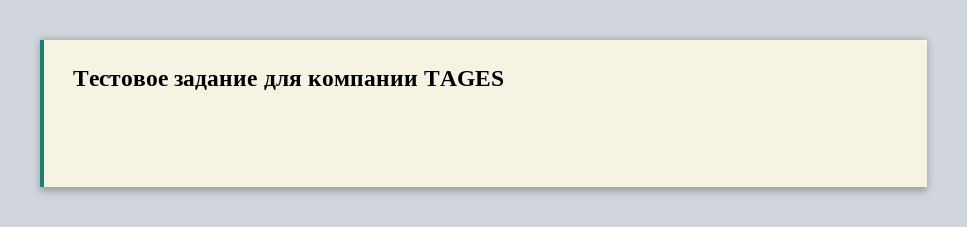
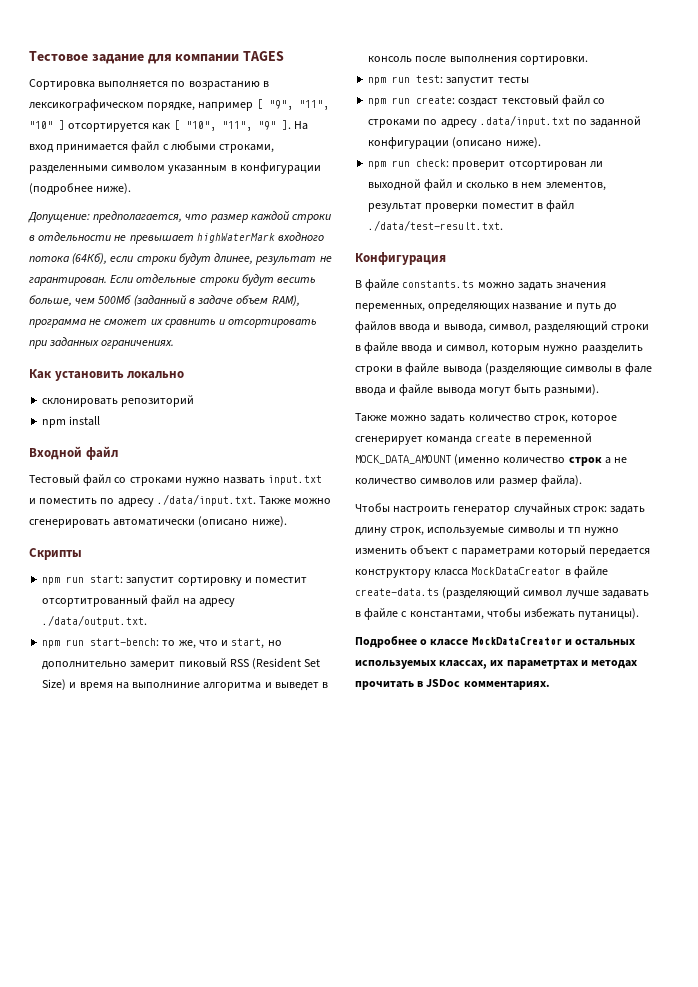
+ Сортировка выполняется по возрастанию в лексикографическом порядке, например [ "9", "11", "10" ] отсортируется как [ "10", "11", "9" ]. На вход принимается файл с любыми строками, разделенными символом указанным в конфигурации (подробнее ниже).
+ Допущение: предполагается, что размер каждой строки в отдельности не превышает highWaterMark входного потока (64Кб), если строки будут длинее, результат не гарантирован. Если отдельные строки будут весить больше, чем 500Мб (заданный в задаче объем RAM), программа не сможет их сравнить и отсортировать при заданных ограничениях.
+ Как установить локально
+ склонировать репозиторий
+ npm install
+ Входной файл
+ Тестовый файл со строками нужно назвать input.txt и поместить по адресу ./data/input.txt. Также можно сгенерировать автоматически (описано ниже).
+ Скрипты
+ npm run start: запустит сортировку и поместит отсортитрованный файл на адресу ./data/output.txt.
+ npm run start-bench: то же, что и start, но дополнительно замерит пиковый RSS (Resident Set Size) и время на выполниние алгоритма и выведет в консоль после выполнения сортировки.
+ npm run test: запустит тесты
+ npm run create: создаст текстовый файл со строками по адресу .data/input.txt по заданной конфигурации (описано ниже).
+ npm run check: проверит отсортирован ли выходной файл и сколько в нем элементов, результат проверки поместит в файл ./data/test-result.txt.
+ Конфигурация
+ В файле constants.ts можно задать значения переменных, определяющих название и путь до файлов ввода и вывода, символ, разделяющий строки в файле ввода и символ, которым нужно раазделить строки в файле вывода (разделяющие символы в фале ввода и файле вывода могут быть разными).
+ Также можно задать количество строк, которое сгенерирует команда create в переменной MOCK_DATA_AMOUNT (именно количество строк а не количество символов или размер файла).
+ Чтобы настроить генератор случайных строк: задать длину строк, используемые символы и тп нужно изменить объект с параметрами который передается конструктору класса MockDataCreator в файле create-data.ts (разделяющий символ лучше задавать в файле с константами, чтобы избежать путаницы).
+ Подробнее о классе MockDataCreator и остальных используемых классах, их параметртах и методах прочитать в JSDoc комментариях.

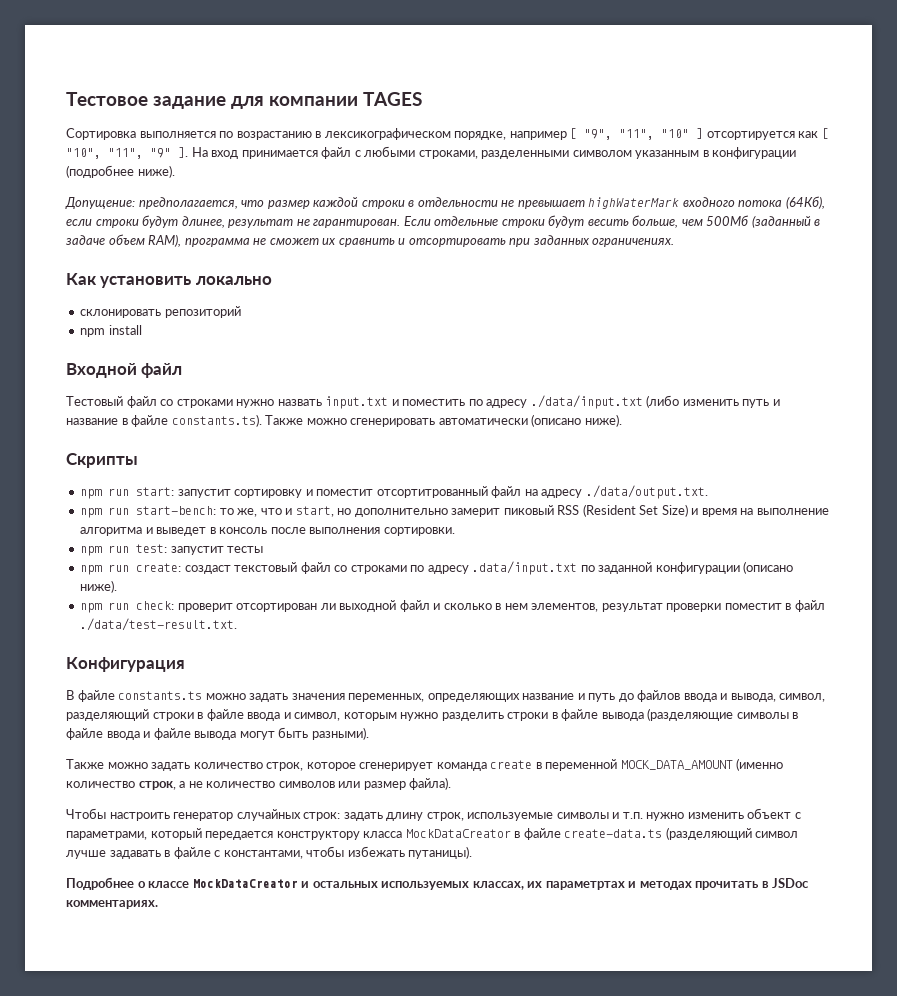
- Тестовый файл со строками нужно назвать input.txt и поместить по адресу ./data/input.txt. Также можно сгенерировать автоматически (описано ниже).
+ Тестовый файл со строками нужно назвать input.txt и поместить по адресу ./data/input.txt (либо изменить путь и название в файле constants.ts). Также можно сгенерировать автоматически (описано ниже).
- npm run start-bench: то же, что и start, но дополнительно замерит пиковый RSS (Resident Set Size) и время на выполниние алгоритма и выведет в консоль после выполнения сортировки.
+ npm run start-bench: то же, что и start, но дополнительно замерит пиковый RSS (Resident Set Size) и время на выполнение алгоритма и выведет в консоль после выполнения сортировки.
- В файле constants.ts можно задать значения переменных, определяющих название и путь до файлов ввода и вывода, символ, разделяющий строки в файле ввода и символ, которым нужно раазделить строки в файле вывода (разделяющие символы в фале ввода и файле вывода могут быть разными).
+ В файле constants.ts можно задать значения переменных, определяющих название и путь до файлов ввода и вывода, символ, разделяющий строки в файле ввода и символ, которым нужно разделить строки в файле вывода (разделяющие символы в файле ввода и файле вывода могут быть разными).
- Также можно задать количество строк, которое сгенерирует команда create в переменной MOCK_DATA_AMOUNT (именно количество строк а не количество символов или размер файла).
+ Также можно задать количество строк, которое сгенерирует команда create в переменной MOCK_DATA_AMOUNT (именно количество строк, а не количество символов или размер файла).
- Чтобы настроить генератор случайных строк: задать длину строк, используемые символы и тп нужно изменить объект с параметрами который передается конструктору класса MockDataCreator в файле create-data.ts (разделяющий символ лучше задавать в файле с константами, чтобы избежать путаницы).
+ Чтобы настроить генератор случайных строк: задать длину строк, используемые символы и т.п. нужно изменить объект с параметрами, который передается конструктору класса MockDataCreator в файле create-data.ts (разделяющий символ лучше задавать в файле с константами, чтобы избежать путаницы).

